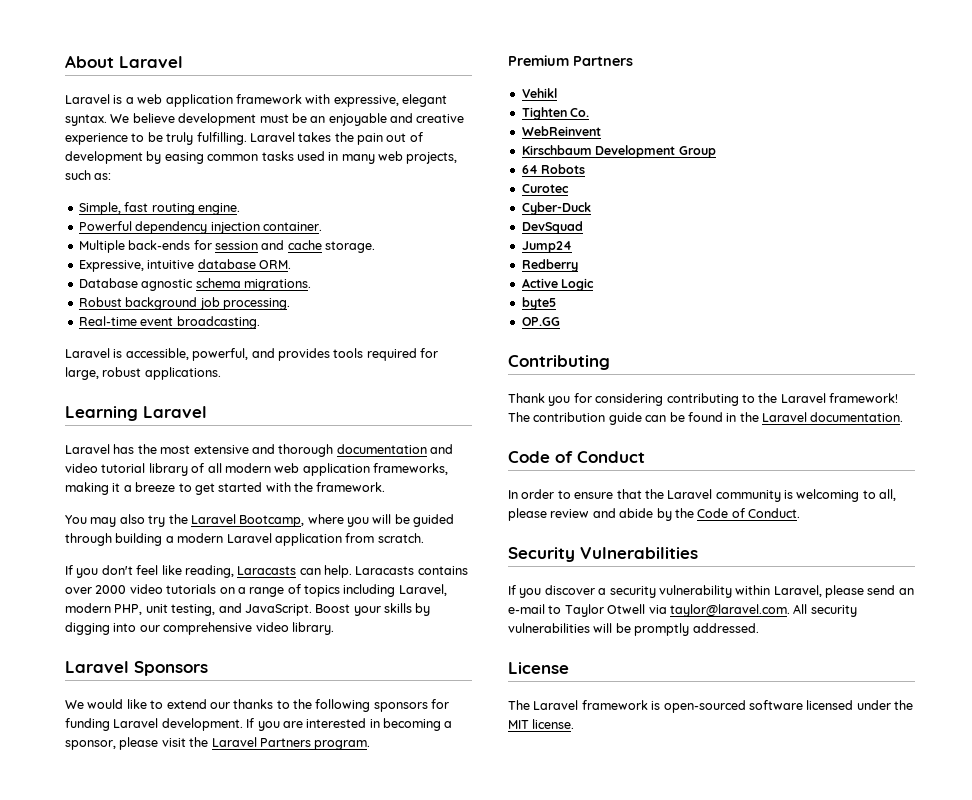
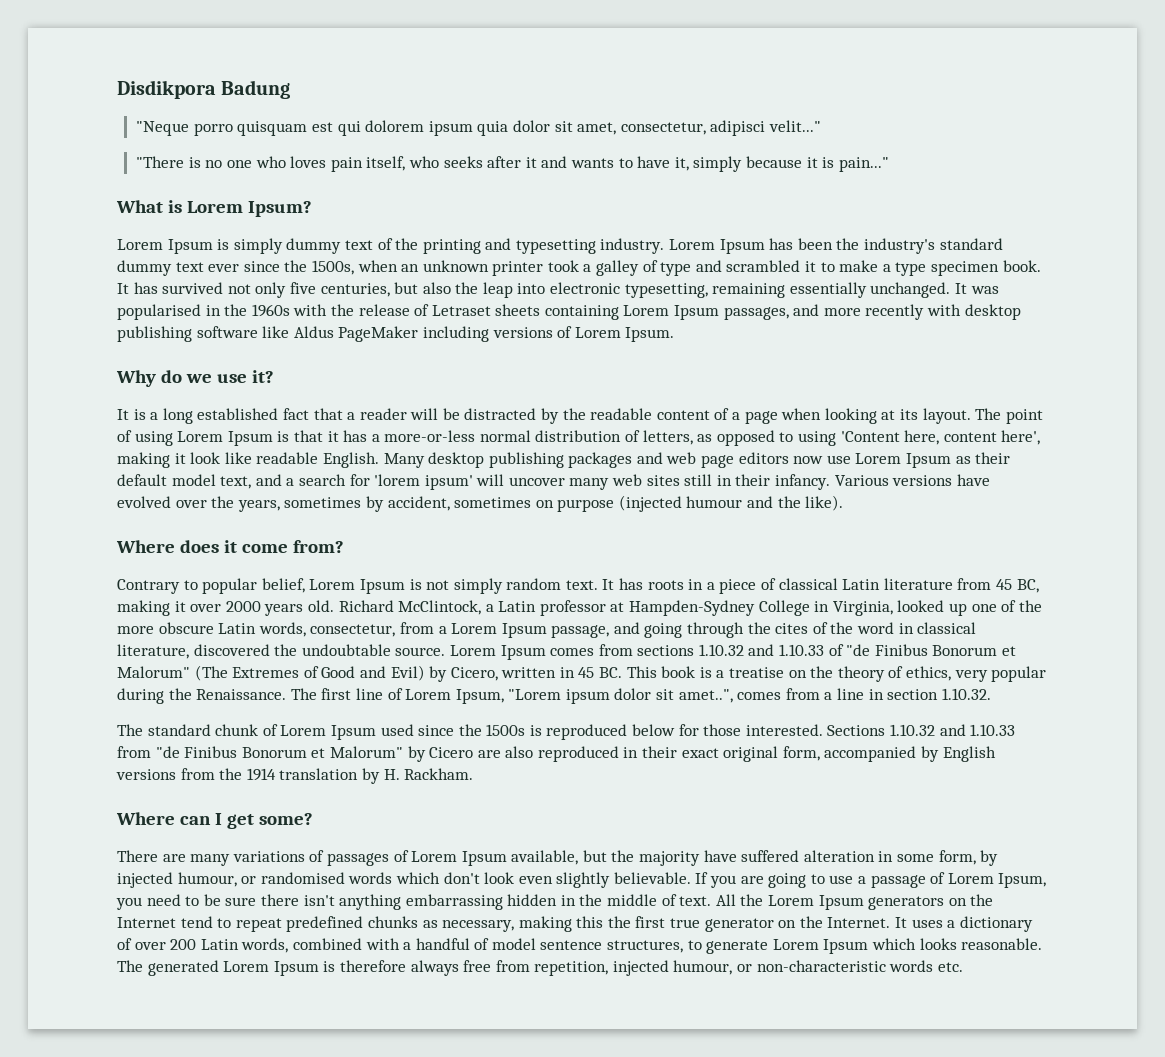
- About Laravel
- Laravel is a web application framework with expressive, elegant syntax. We believe development must be an enjoyable and creative experience to be truly fulfilling. Laravel takes the pain out of development by easing common tasks used in many web projects, such as:
- Simple, fast routing engine.
- Powerful dependency injection container.
- Multiple back-ends for session and cache storage.
- Expressive, intuitive database ORM.
- Database agnostic schema migrations.
- Robust background job processing.
- Real-time event broadcasting.
- Laravel is accessible, powerful, and provides tools required for large, robust applications.
- Learning Laravel
- Laravel has the most extensive and thorough documentation and video tutorial library of all modern web application frameworks, making it a breeze to get started with the framework.
- You may also try the Laravel Bootcamp, where you will be guided through building a modern Laravel application from scratch.
- If you don't feel like reading, Laracasts can help. Laracasts contains over 2000 video tutorials on a range of topics including Laravel, modern PHP, unit testing, and JavaScript. Boost your skills by digging into our comprehensive video library.
- Laravel Sponsors
- We would like to extend our thanks to the following sponsors for funding Laravel development. If you are interested in becoming a sponsor, please visit the Laravel Partners program.
- Premium Partners
- Vehikl
- Tighten Co.
- WebReinvent
- Kirschbaum Development Group
- 64 Robots
- Curotec
- Cyber-Duck
- DevSquad
- Jump24
- Redberry
- Active Logic
- byte5
- OP.GG
- Contributing
- Thank you for considering contributing to the Laravel framework! The contribution guide can be found in the Laravel documentation.
- Code of Conduct
- In order to ensure that the Laravel community is welcoming to all, please review and abide by the Code of Conduct.
- Security Vulnerabilities
- If you discover a security vulnerability within Laravel, please send an e-mail to Taylor Otwell via taylor@laravel.com. All security vulnerabilities will be promptly addressed.
- License
- The Laravel framework is open-sourced software licensed under the MIT license.
+ Disdikpora Badung
+ "Neque porro quisquam est qui dolorem ipsum quia dolor sit amet, consectetur, adipisci velit..."
+ "There is no one who loves pain itself, who seeks after it and wants to have it, simply because it is pain..."
+ What is Lorem Ipsum?
+ Lorem Ipsum is simply dummy text of the printing and typesetting industry. Lorem Ipsum has been the industry's standard dummy text ever since the 1500s, when an unknown printer took a galley of type and scrambled it to make a type specimen book. It has survived not only five centuries, but also the leap into electronic typesetting, remaining essentially unchanged. It was popularised in the 1960s with the release of Letraset sheets containing Lorem Ipsum passages, and more recently with desktop publishing software like Aldus PageMaker including versions of Lorem Ipsum.
+ Why do we use it?
+ It is a long established fact that a reader will be distracted by the readable content of a page when looking at its layout. The point of using Lorem Ipsum is that it has a more-or-less normal distribution of letters, as opposed to using 'Content here, content here', making it look like readable English. Many desktop publishing packages and web page editors now use Lorem Ipsum as their default model text, and a search for 'lorem ipsum' will uncover many web sites still in their infancy. Various versions have evolved over the years, sometimes by accident, sometimes on purpose (injected humour and the like).
+ Where does it come from?
+ Contrary to popular belief, Lorem Ipsum is not simply random text. It has roots in a piece of classical Latin literature from 45 BC, making it over 2000 years old. Richard McClintock, a Latin professor at Hampden-Sydney College in Virginia, looked up one of the more obscure Latin words, consectetur, from a Lorem Ipsum passage, and going through the cites of the word in classical literature, discovered the undoubtable source. Lorem Ipsum comes from sections 1.10.32 and 1.10.33 of "de Finibus Bonorum et Malorum" (The Extremes of Good and Evil) by Cicero, written in 45 BC. This book is a treatise on the theory of ethics, very popular during the Renaissance. The first line of Lorem Ipsum, "Lorem ipsum dolor sit amet..", comes from a line in section 1.10.32.
+ The standard chunk of Lorem Ipsum used since the 1500s is reproduced below for those interested. Sections 1.10.32 and 1.10.33 from "de Finibus Bonorum et Malorum" by Cicero are also reproduced in their exact original form, accompanied by English versions from the 1914 translation by H. Rackham.
+ Where can I get some?
+ There are many variations of passages of Lorem Ipsum available, but the majority have suffered alteration in some form, by injected humour, or randomised words which don't look even slightly believable. If you are going to use a passage of Lorem Ipsum, you need to be sure there isn't anything embarrassing hidden in the middle of text. All the Lorem Ipsum generators on the Internet tend to repeat predefined chunks as necessary, making this the first true generator on the Internet. It uses a dictionary of over 200 Latin words, combined with a handful of model sentence structures, to generate Lorem Ipsum which looks reasonable. The generated Lorem Ipsum is therefore always free from repetition, injected humour, or non-characteristic words etc.

